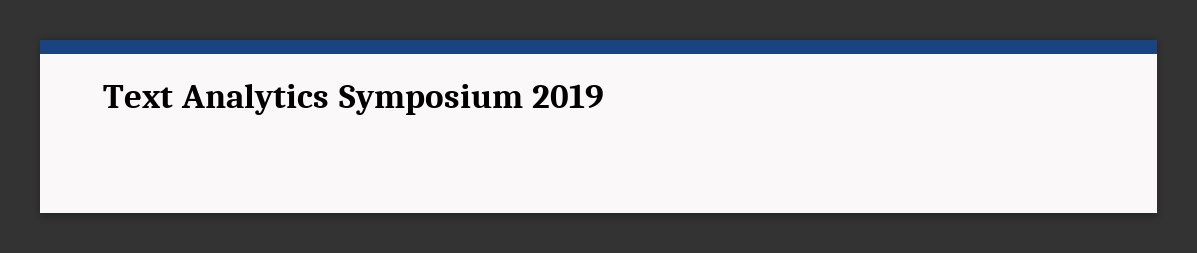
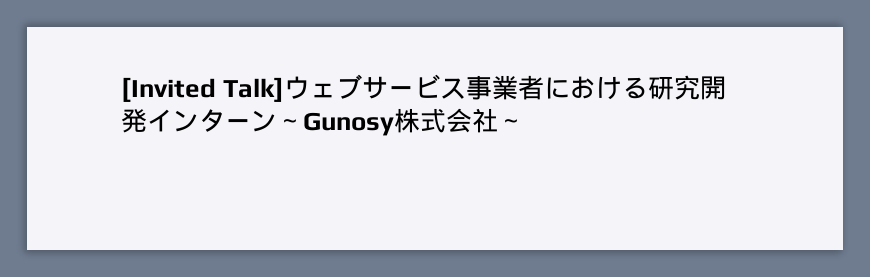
- Text Analytics Symposium 2019
+ [Invited Talk]ウェブサービス事業者における研究開発インターン～Gunosy株式会社～

